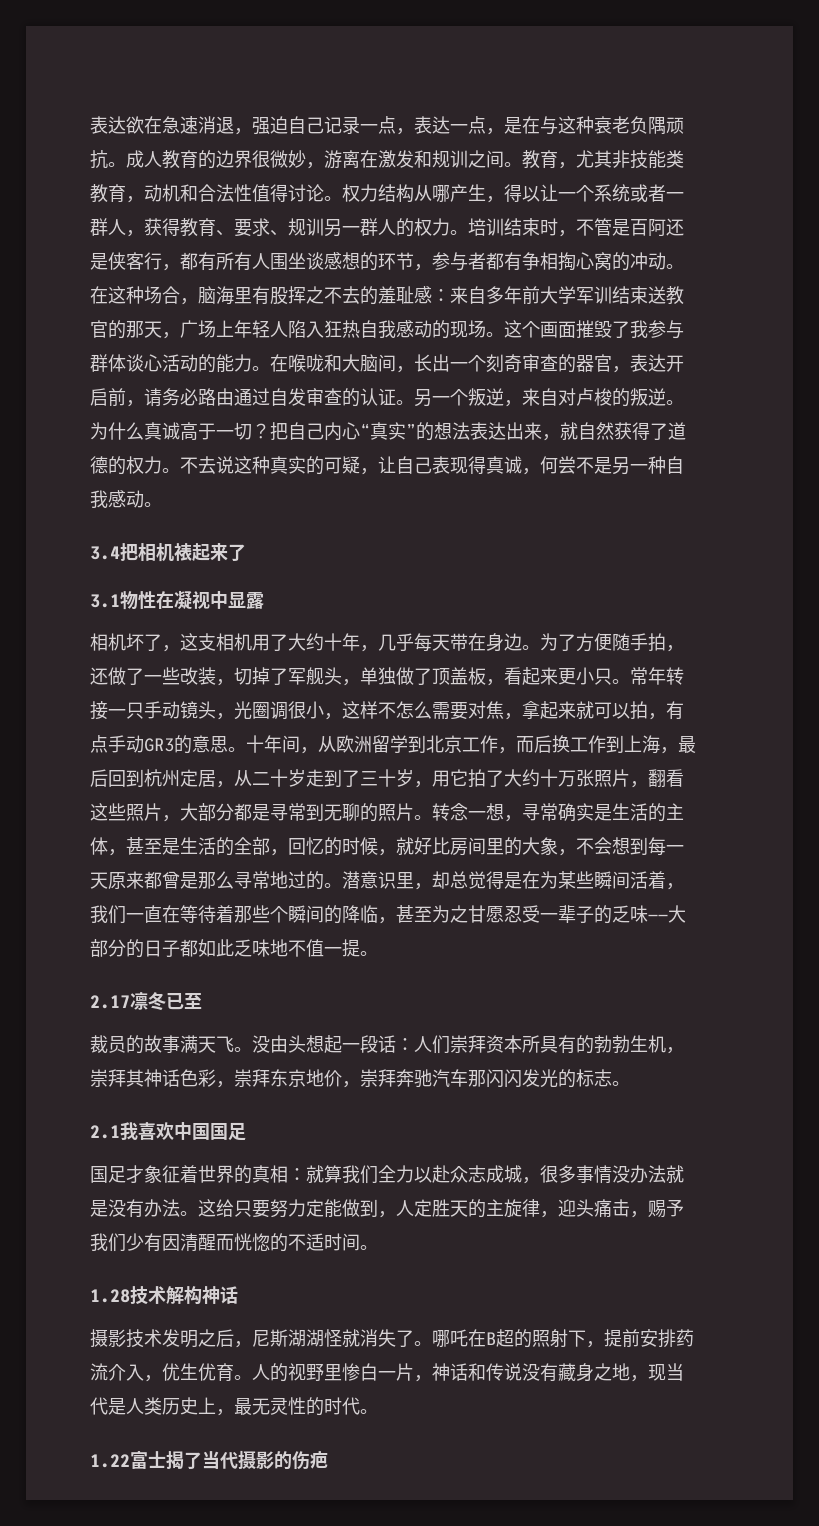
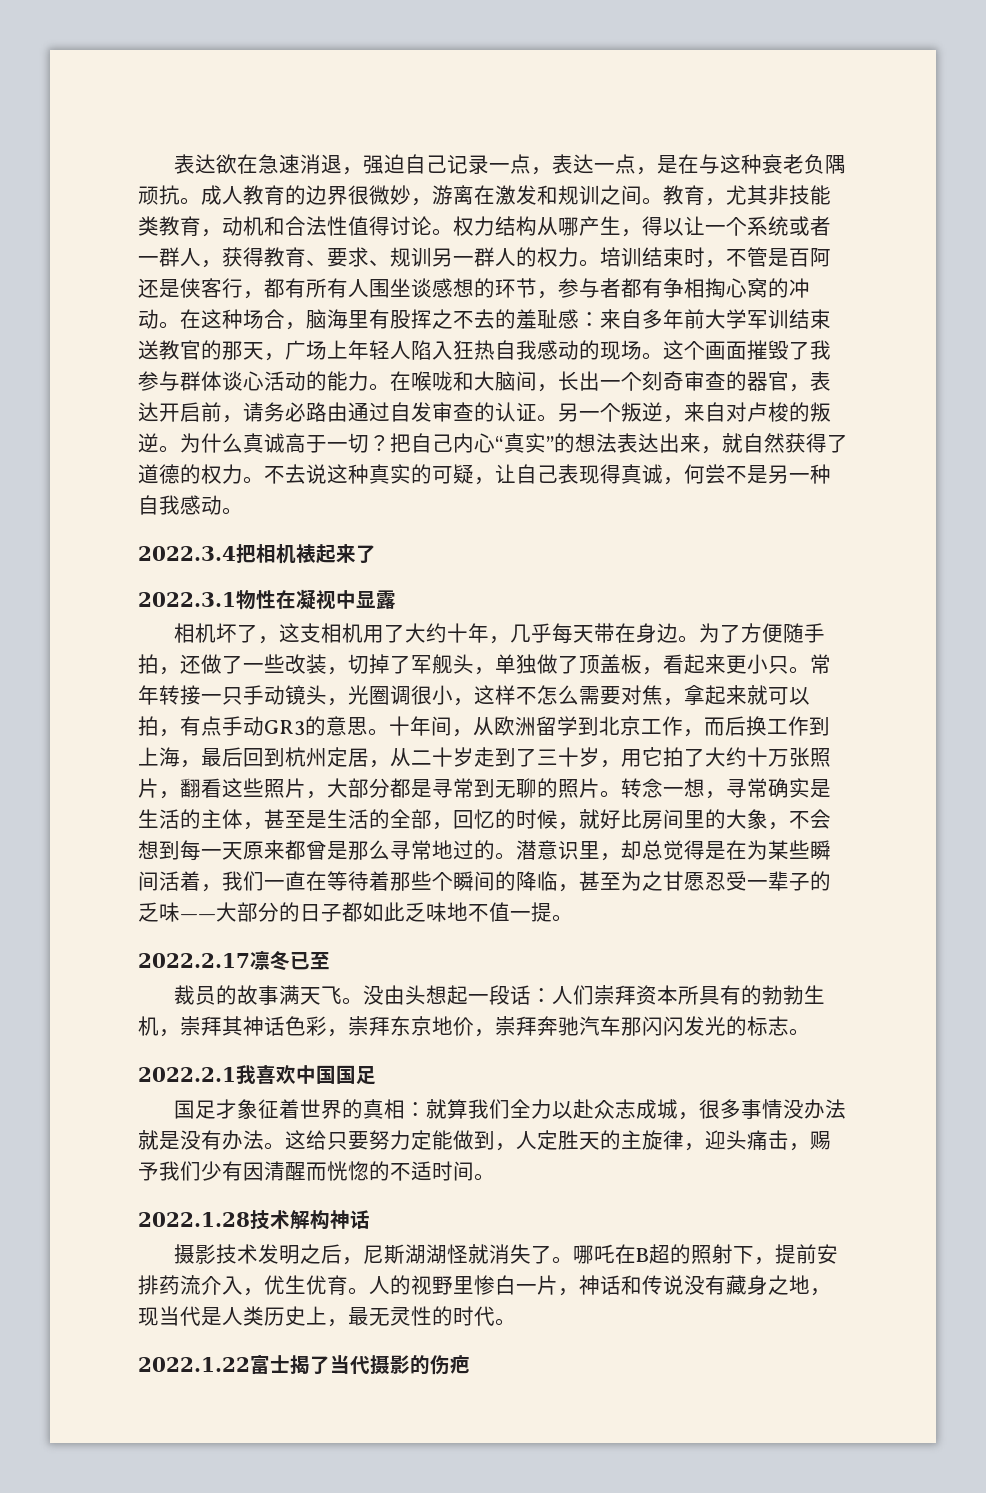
- 3.4把相机裱起来了
+ 2022.3.4把相机裱起来了
- 3.1物性在凝视中显露
+ 2022.3.1物性在凝视中显露
- 2.17凛冬已至
+ 2022.2.17凛冬已至
- 2.1我喜欢中国国足
+ 2022.2.1我喜欢中国国足
- 1.28技术解构神话
+ 2022.1.28技术解构神话
- 1.22富士揭了当代摄影的伤疤
+ 2022.1.22富士揭了当代摄影的伤疤

